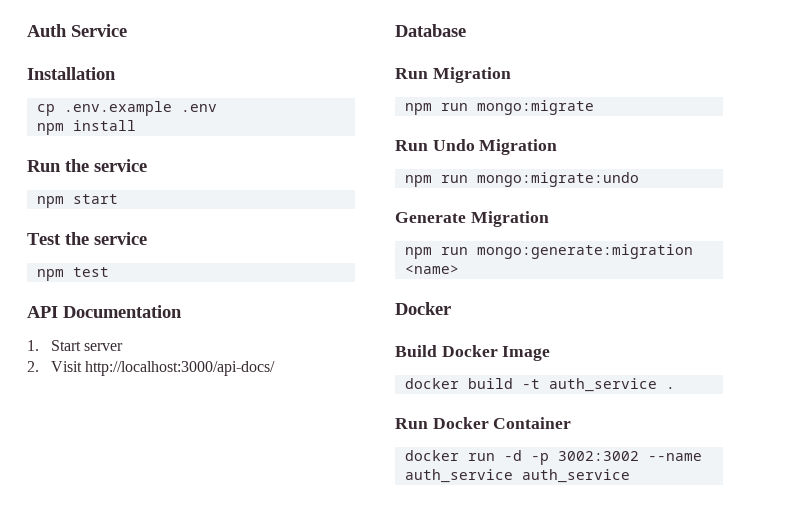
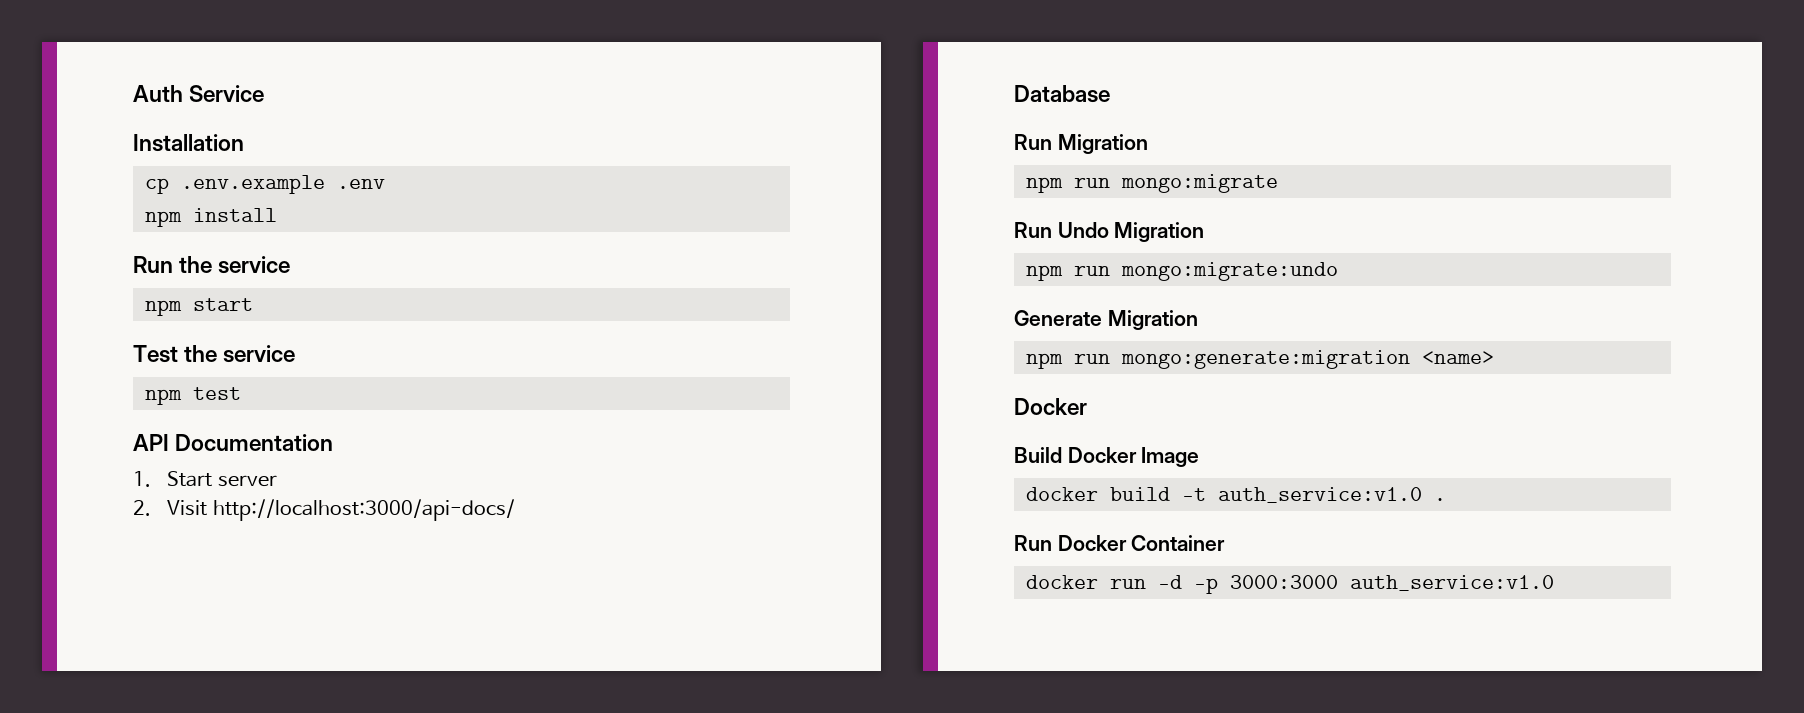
- docker build -t auth_service .
+ docker build -t auth_service:v1.0 .
- docker run -d -p 3002:3002 --name auth_service auth_service
+ docker run -d -p 3000:3000 auth_service:v1.0

